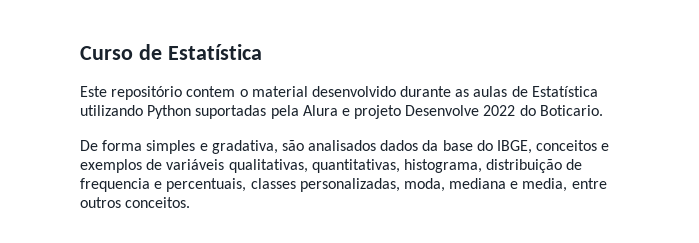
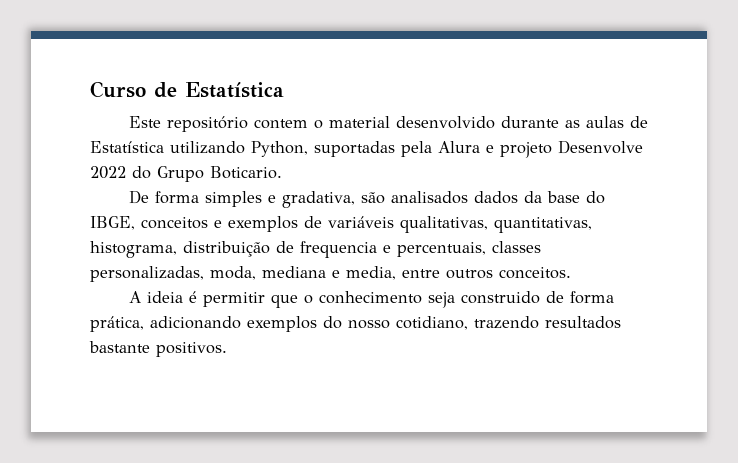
- Este repositório contem o material desenvolvido durante as aulas de Estatística utilizando Python suportadas pela Alura e projeto Desenvolve 2022 do Boticario.
+ Este repositório contem o material desenvolvido durante as aulas de Estatística utilizando Python, suportadas pela Alura e projeto Desenvolve 2022 do Grupo Boticario.
+ A ideia é permitir que o conhecimento seja construido de forma prática, adicionando exemplos do nosso cotidiano, trazendo resultados bastante positivos.

